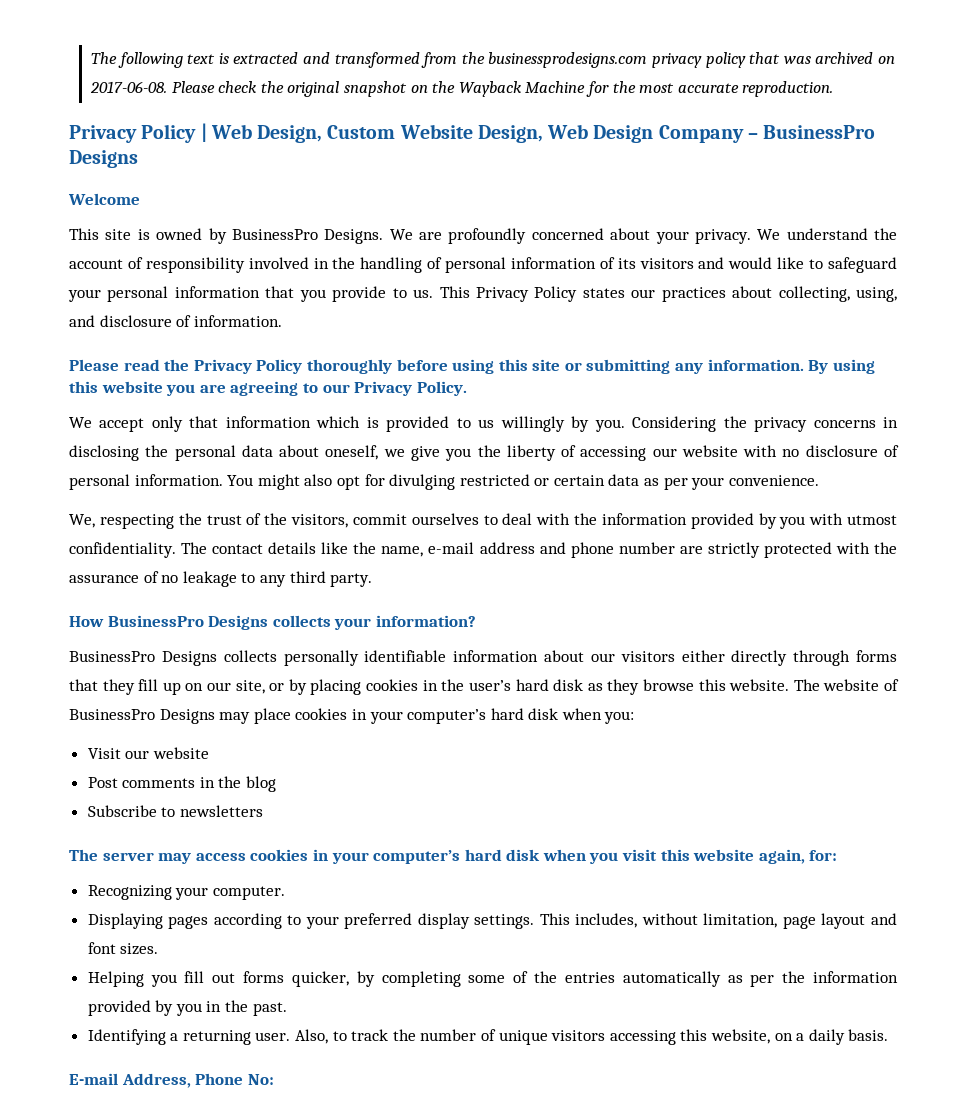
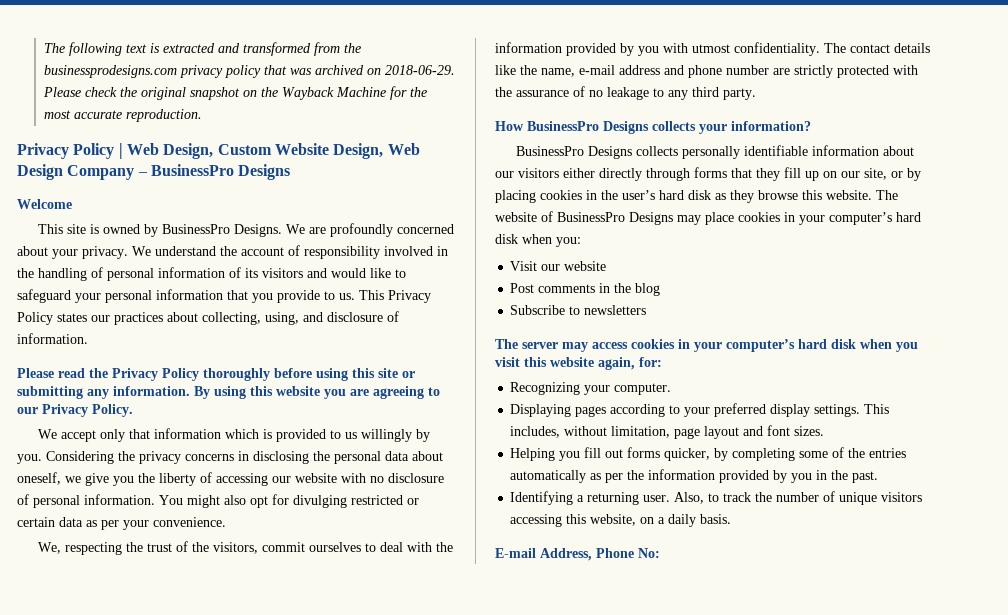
- The following text is extracted and transformed from the businessprodesigns.com privacy policy that was archived on 2017-06-08.
+ The following text is extracted and transformed from the businessprodesigns.com privacy policy that was archived on 2018-06-29.

